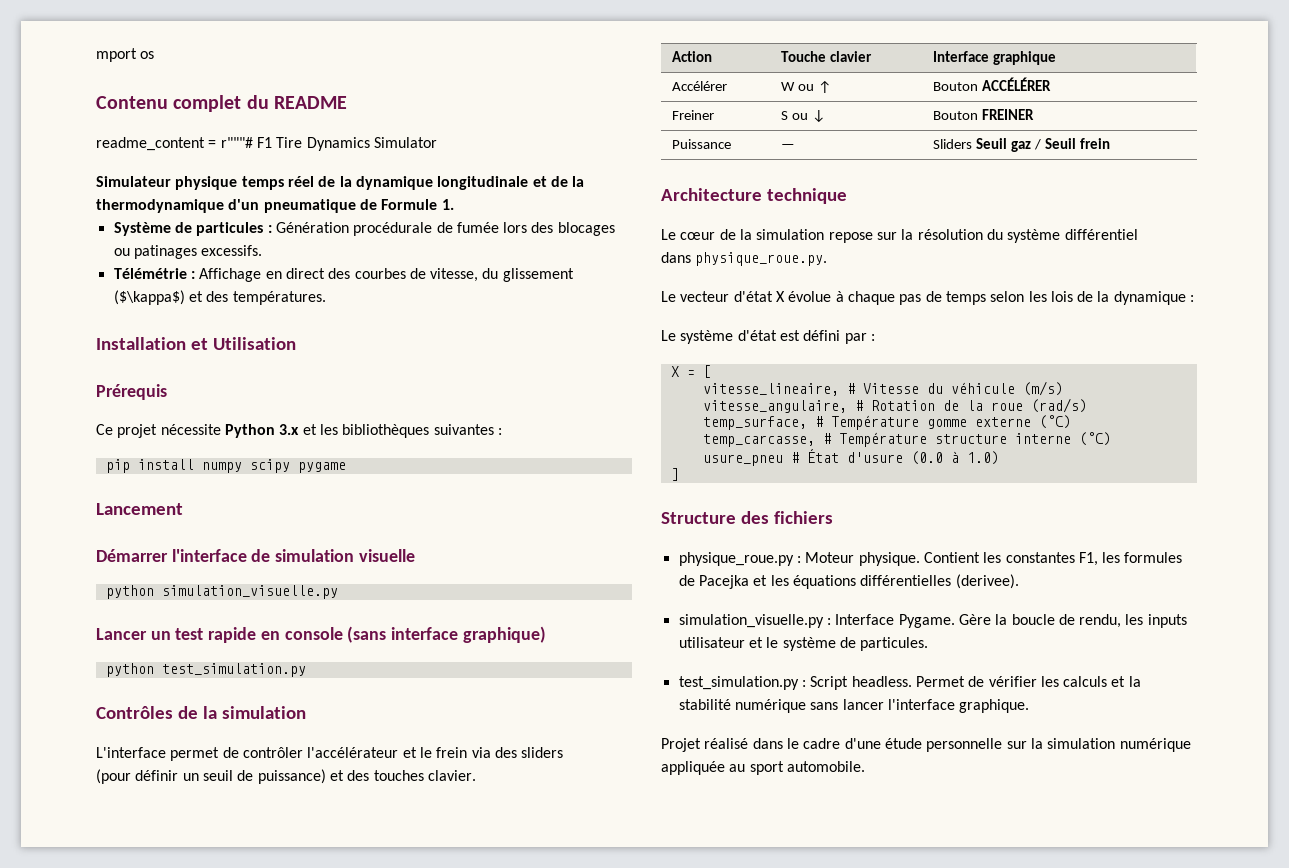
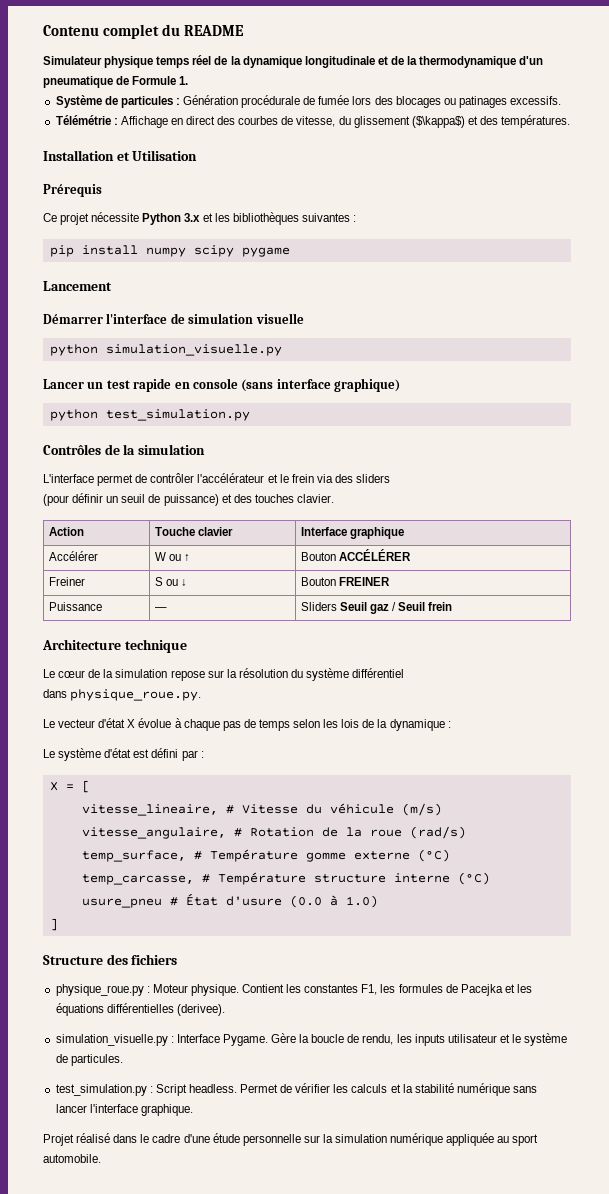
- mport os
- readme_content = r"""# F1 Tire Dynamics Simulator

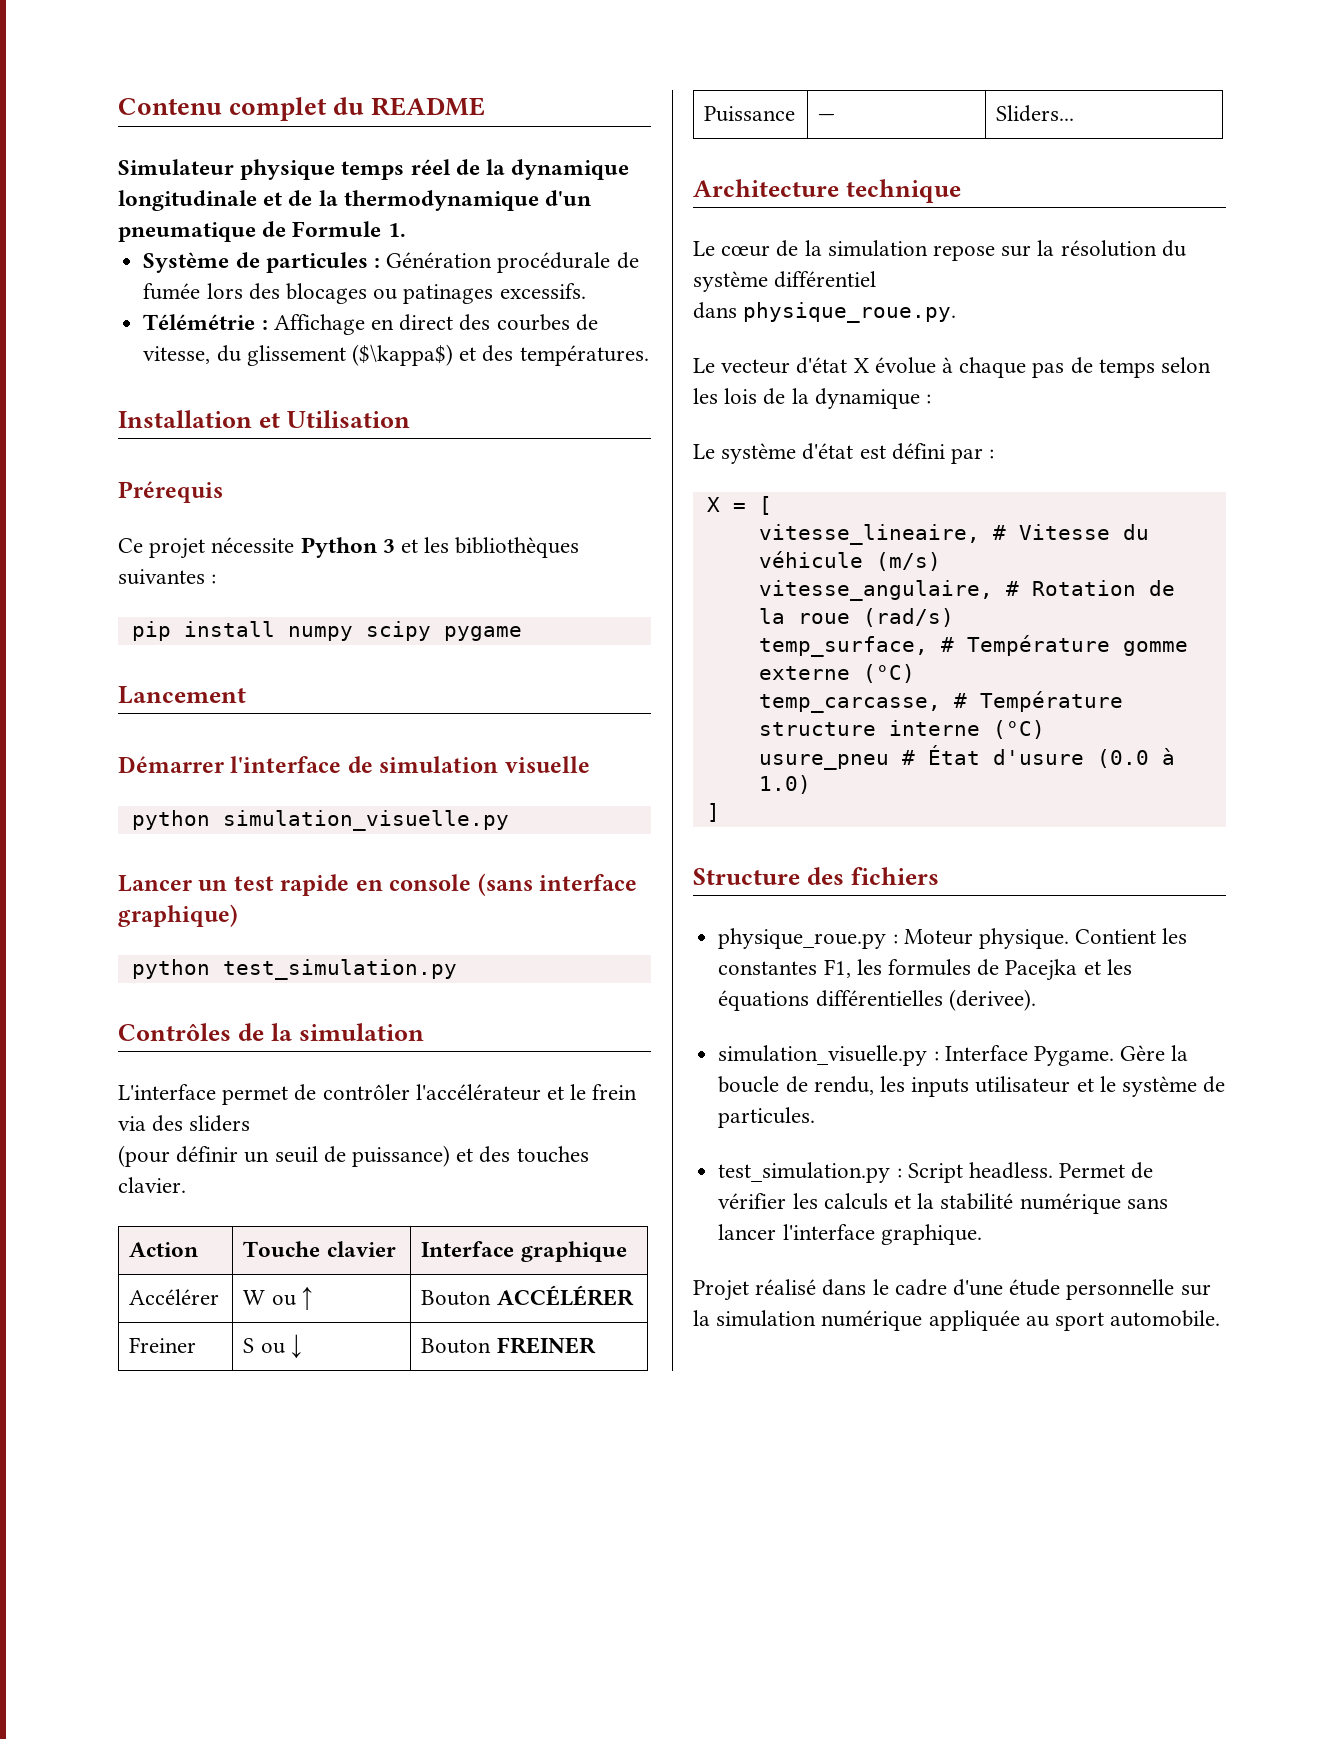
- Ce projet nécessite Python 3.x et les bibliothèques suivantes :
+ Ce projet nécessite Python 3 et les bibliothèques suivantes :
- Puissance | — | Sliders Seuil gaz / Seuil frein
+ Puissance | — | Sliders...

